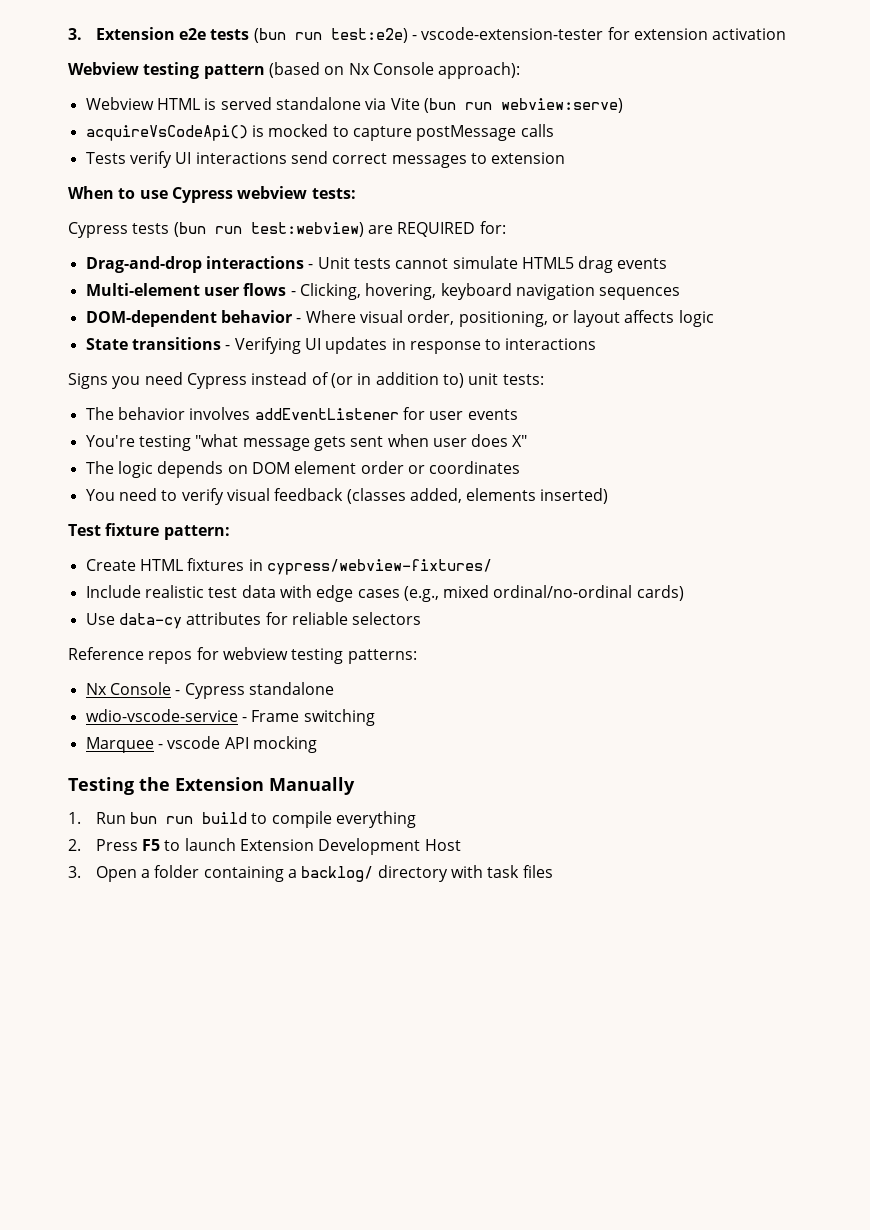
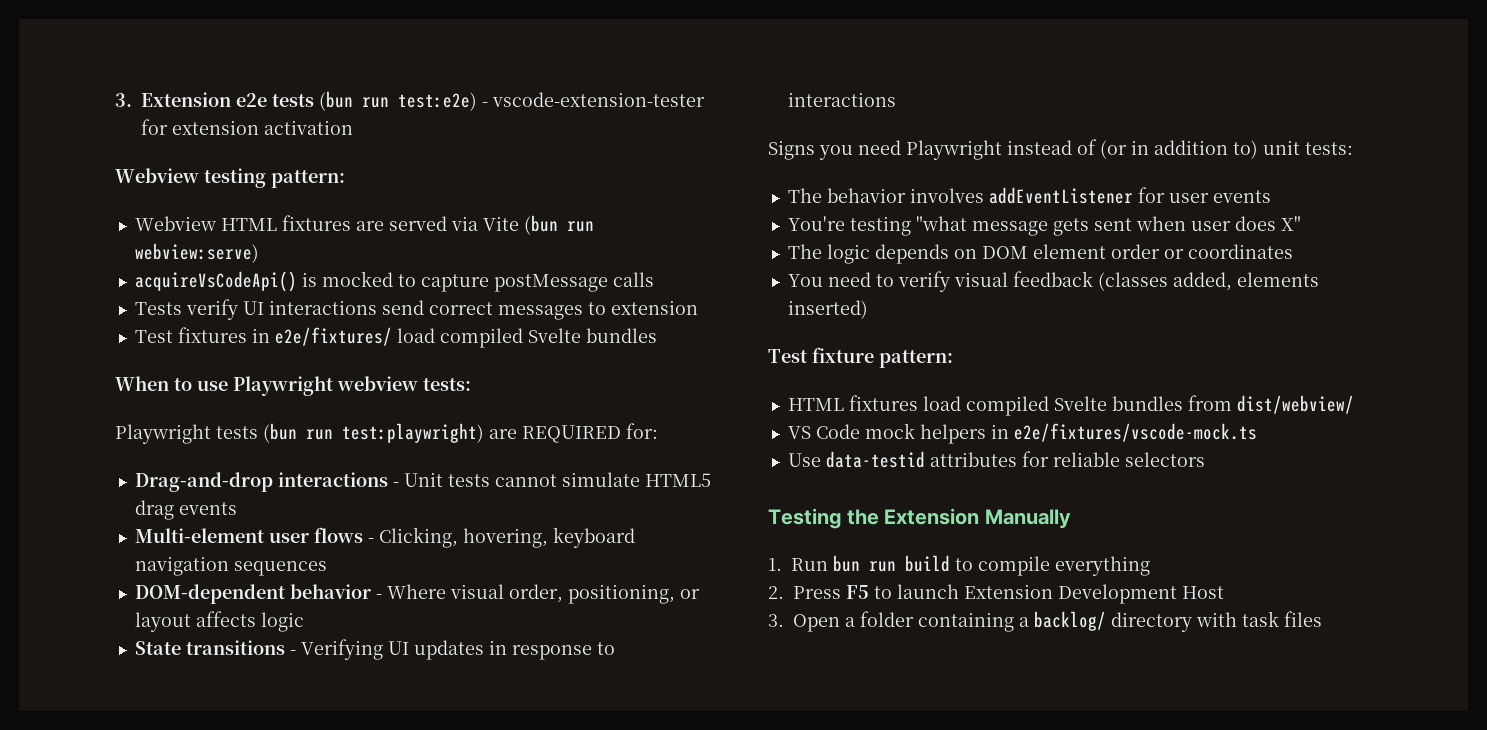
- Webview testing pattern (based on Nx Console approach):
+ Webview testing pattern:
- Webview HTML is served standalone via Vite (bun run webview:serve)
+ Webview HTML fixtures are served via Vite (bun run webview:serve)
+ Test fixtures in e2e/fixtures/ load compiled Svelte bundles
- When to use Cypress webview tests:
+ When to use Playwright webview tests:
- Cypress tests (bun run test:webview) are REQUIRED for:
+ Playwright tests (bun run test:playwright) are REQUIRED for:
- Signs you need Cypress instead of (or in addition to) unit tests:
+ Signs you need Playwright instead of (or in addition to) unit tests:
- Create HTML fixtures in cypress/webview-fixtures/
- Include realistic test data with edge cases (e.g., mixed ordinal/no-ordinal cards)
+ HTML fixtures load compiled Svelte bundles from dist/webview/
+ VS Code mock helpers in e2e/fixtures/vscode-mock.ts
- Use data-cy attributes for reliable selectors
+ Use data-testid attributes for reliable selectors
- Reference repos for webview testing patterns:
- Nx Console - Cypress standalone
- wdio-vscode-service - Frame switching
- Marquee - vscode API mocking

